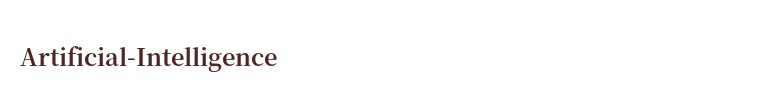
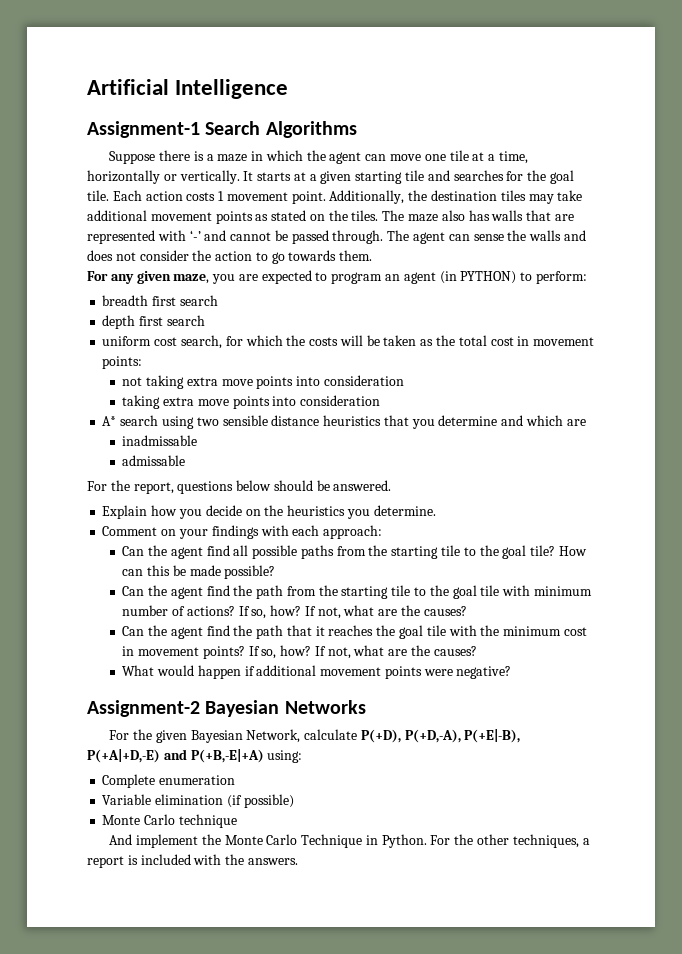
- Artificial-Intelligence
+ Artificial Intelligence
+ Assignment-1 Search Algorithms
+ Suppose there is a maze in which the agent can move one tile at a time, horizontally or vertically. It starts at a given starting tile and searches for the goal tile. Each action costs 1 movement point. Additionally, the destination tiles may take additional movement points as stated on the tiles. The maze also has walls that are represented with ‘-’ and cannot be passed through. The agent can sense the walls and does not consider the action to go towards them.
+ For any given maze, you are expected to program an agent (in PYTHON) to perform:
+ breadth first search
+ depth first search
+ uniform cost search, for which the costs will be taken as the total cost in movement points:
+ not taking extra move points into consideration
+ taking extra move points into consideration
+ A* search using two sensible distance heuristics that you determine and which are
+ inadmissable
+ admissable
+ For the report, questions below should be answered.
+ Explain how you decide on the heuristics you determine.
+ Comment on your findings with each approach:
+ Can the agent find all possible paths from the starting tile to the goal tile? How can this be made possible?
+ Can the agent find the path from the starting tile to the goal tile with minimum number of actions? If so, how? If not, what are the causes?
+ Can the agent find the path that it reaches the goal tile with the minimum cost in movement points? If so, how? If not, what are the causes?
+ What would happen if additional movement points were negative?
+ Assignment-2 Bayesian Networks
+ For the given Bayesian Network, calculate P(+D), P(+D,-A), P(+E|-B), P(+A|+D,-E) and P(+B,-E|+A) using:
+ Complete enumeration
+ Variable elimination (if possible)
+ Monte Carlo technique
+ And implement the Monte Carlo Technique in Python. For the other techniques, a report is included with the answers.

